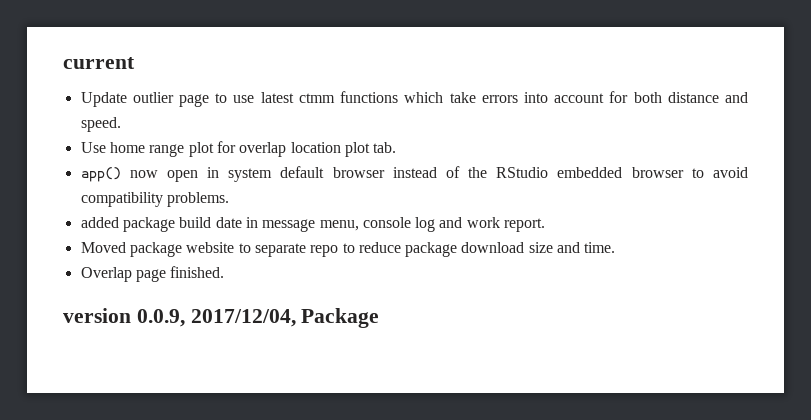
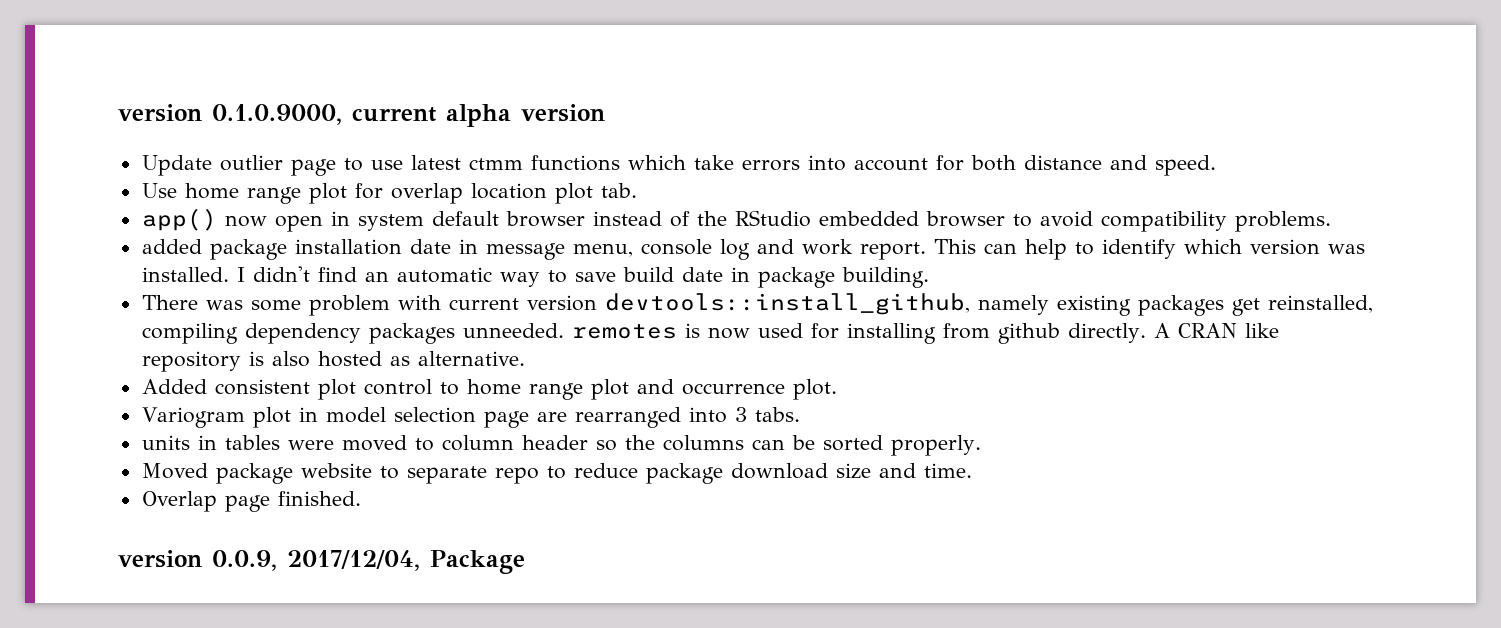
- current
+ version 0.1.0.9000, current alpha version
- added package build date in message menu, console log and work report.
+ added package installation date in message menu, console log and work report. This can help to identify which version was installed. I didn't find an automatic way to save build date in package building.
+ There was some problem with current version devtools::install_github, namely existing packages get reinstalled, compiling dependency packages unneeded. remotes is now used for installing from github directly. A CRAN like repository is also hosted as alternative.
+ Added consistent plot control to home range plot and occurrence plot.
+ Variogram plot in model selection page are rearranged into 3 tabs.
+ units in tables were moved to column header so the columns can be sorted properly.

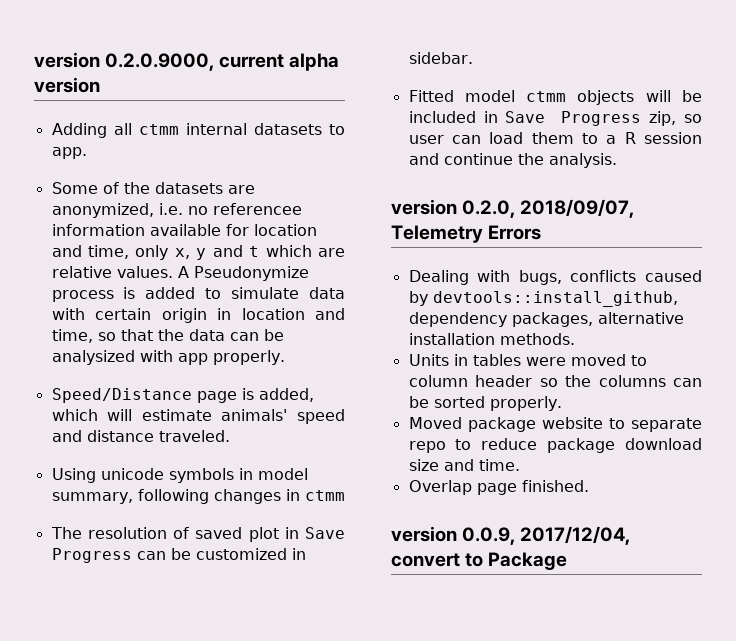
- version 0.1.0.9000, current alpha version
+ version 0.2.0.9000, current alpha version
- Update outlier page to use latest ctmm functions which take errors into account for both distance and speed.
- Use home range plot for overlap location plot tab.
- app() now open in system default browser instead of the RStudio embedded browser to avoid compatibility problems.
- added package installation date in message menu, console log and work report. This can help to identify which version was installed. I didn't find an automatic way to save build date in package building.
- There was some problem with current version devtools::install_github, namely existing packages get reinstalled, compiling dependency packages unneeded. remotes is now used for installing from github directly. A CRAN like repository is also hosted as alternative.
- Added consistent plot control to home range plot and occurrence plot.
- Variogram plot in model selection page are rearranged into 3 tabs.
- units in tables were moved to column header so the columns can be sorted properly.
+ Adding all ctmm internal datasets to app.
+ Some of the datasets are anonymized, i.e. no referencee information available for location and time, only x, y and t which are relative values. A Pseudonymize process is added to simulate data with certain origin in location and time, so that the data can be analysized with app properly.
+ Speed/Distance page is added, which will estimate animals' speed and distance traveled.
+ Using unicode symbols in model summary, following changes in ctmm
+ The resolution of saved plot in Save Progress can be customized in sidebar.
+ Fitted model ctmm objects will be included in Save Progress zip, so user can load them to a R session and continue the analysis.
+ version 0.2.0, 2018/09/07, Telemetry Errors
+ Dealing with bugs, conflicts caused by devtools::install_github, dependency packages, alternative installation methods.
+ Units in tables were moved to column header so the columns can be sorted properly.
- version 0.0.9, 2017/12/04, Package
+ version 0.0.9, 2017/12/04, convert to Package

